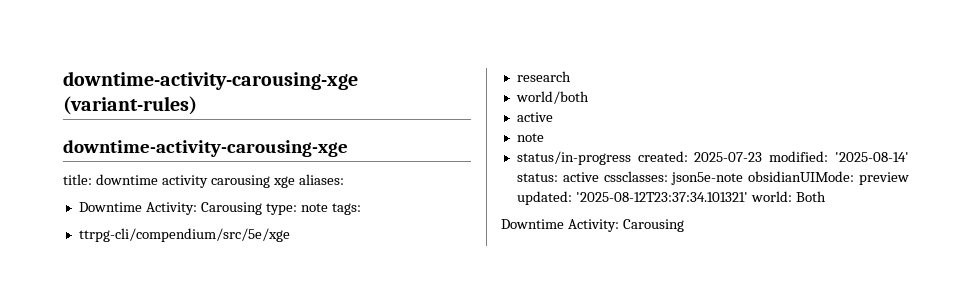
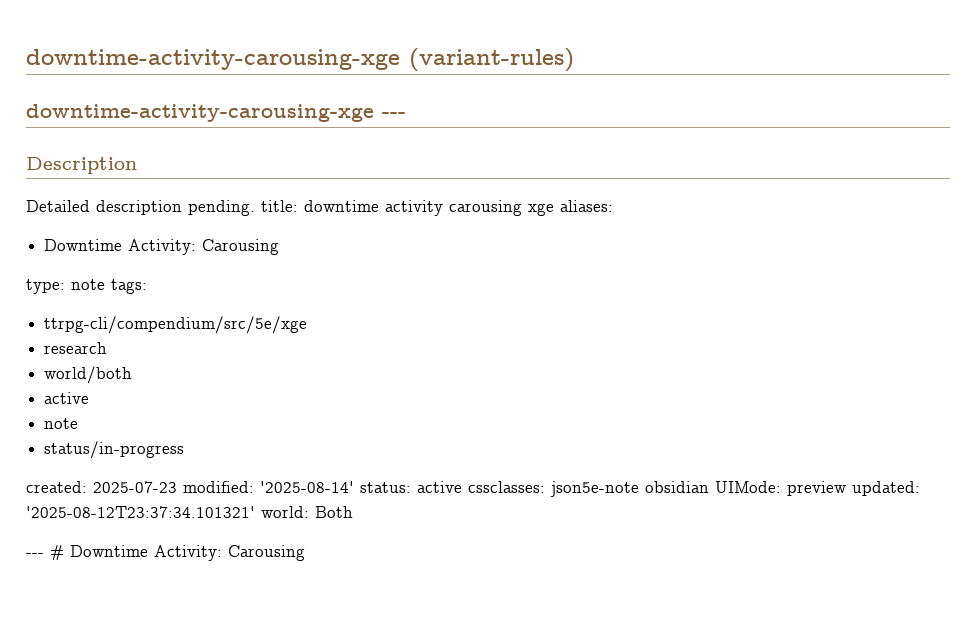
  downtime-activity-carousing-xge (variant-rules)
- downtime-activity-carousing-xge
- title: downtime activity carousing xge aliases:
- Downtime Activity: Carousing type: note tags:
+ downtime-activity-carousing-xge ---
+ Description
+ Detailed description pending. title: downtime activity carousing xge aliases:
+ Downtime Activity: Carousing
+ type: note tags:
- status/in-progress created: 2025-07-23 modified: '2025-08-14' status: active cssclasses: json5e-note obsidianUIMode: preview updated: '2025-08-12T23:37:34.101321' world: Both
- Downtime Activity: Carousing
+ status/in-progress
+ created: 2025-07-23 modified: '2025-08-14' status: active cssclasses: json5e-note obsidian UIMode: preview updated: '2025-08-12T23:37:34.101321' world: Both
+ --- # Downtime Activity: Carousing

